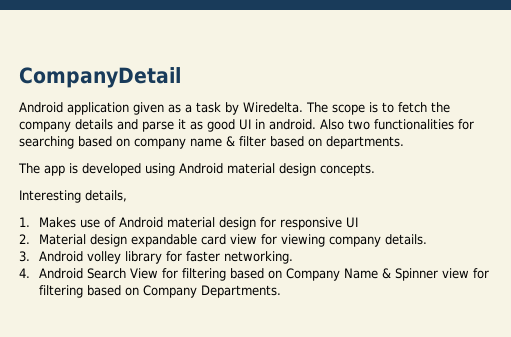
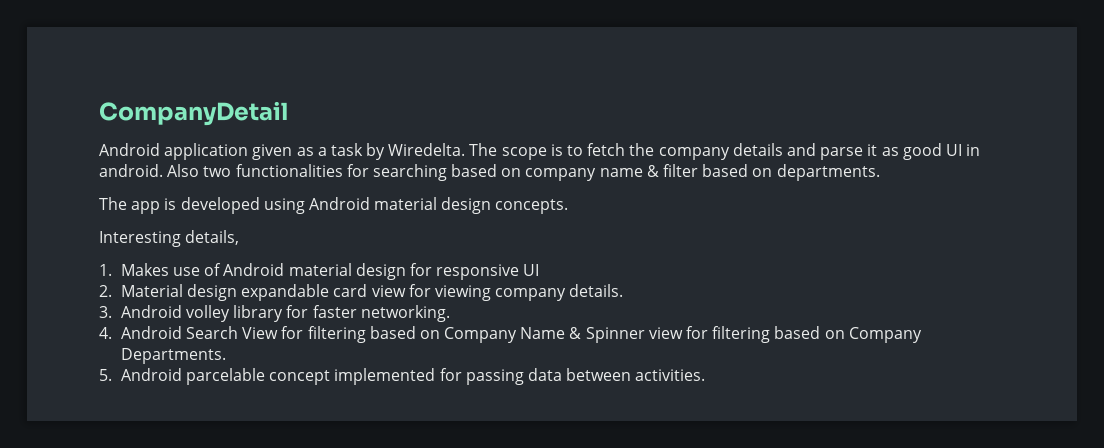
+ 5. Android parcelable concept implemented for passing data between activities.

